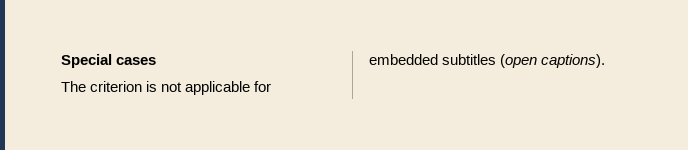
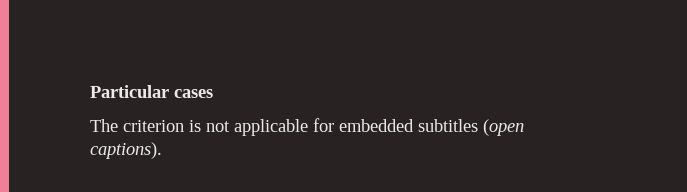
- Special cases
+ Particular cases

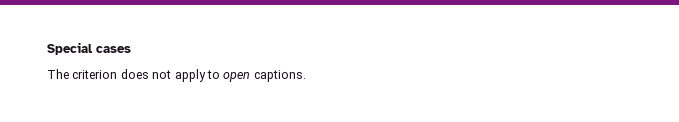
- Particular cases
+ Special cases
- The criterion is not applicable for embedded subtitles (open captions).
+ The criterion does not apply to open captions.

